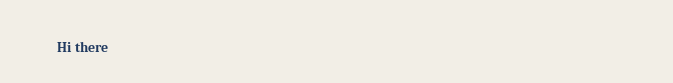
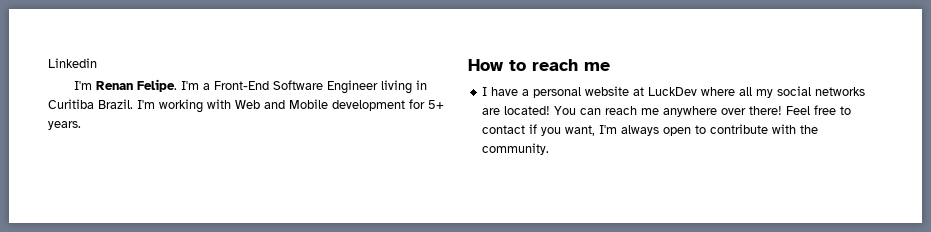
- Hi there
+ Linkedin
+ I'm Renan Felipe. I'm a Front-End Software Engineer living in Curitiba Brazil. I'm working with Web and Mobile development for 5+ years.
+ How to reach me
+ I have a personal website at LuckDev where all my social networks are located! You can reach me anywhere over there! Feel free to contact if you want, I'm always open to contribute with the community.

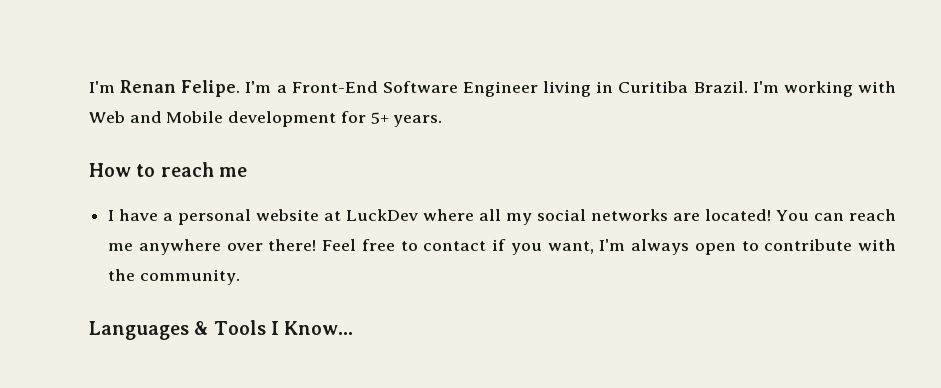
- Linkedin
+ Languages & Tools I Know...

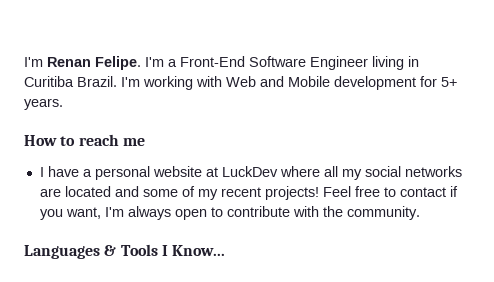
- I have a personal website at LuckDev where all my social networks are located! You can reach me anywhere over there!
+ I have a personal website at LuckDev where all my social networks are located and some of my recent projects!

